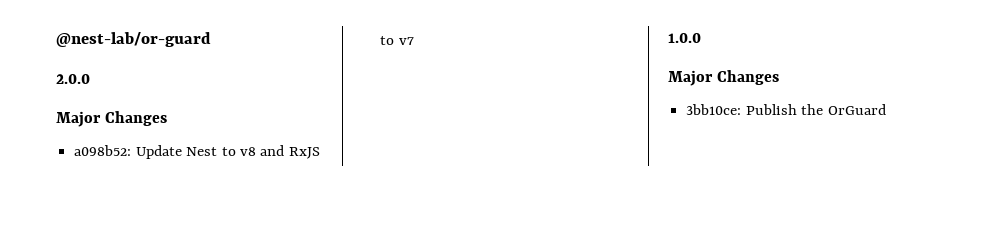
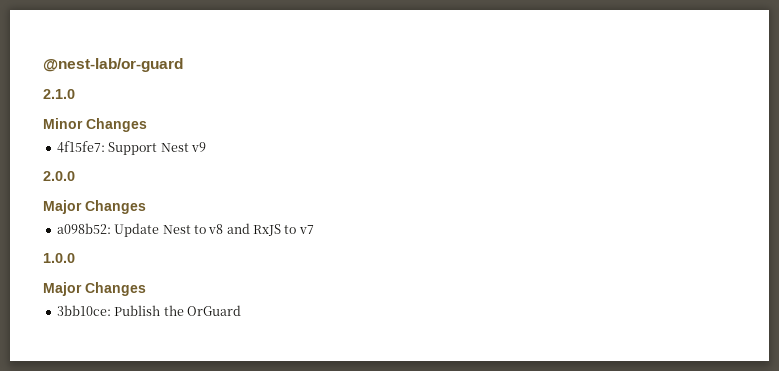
+ 2.1.0
+ Minor Changes
+ 4f15fe7: Support Nest v9

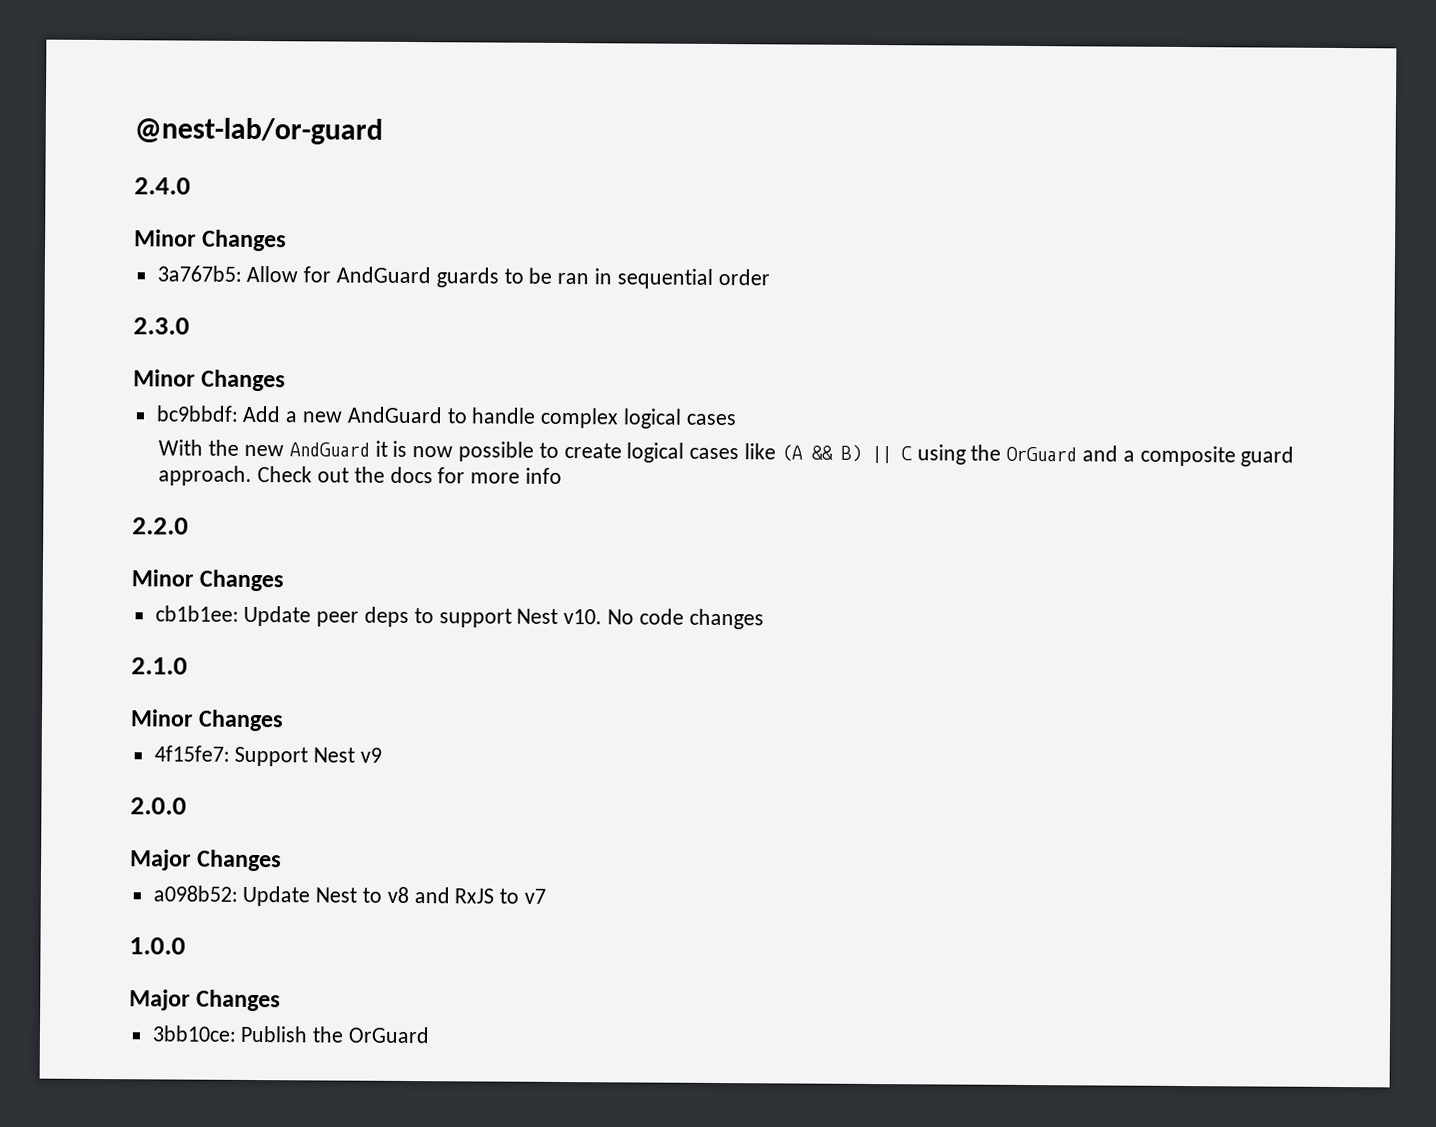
+ 2.4.0
+ Minor Changes
+ 3a767b5: Allow for AndGuard guards to be ran in sequential order
+ 2.3.0
+ Minor Changes
+ bc9bbdf: Add a new AndGuard to handle complex logical cases
+ With the new AndGuard it is now possible to create logical cases like (A && B) || C using the OrGuard and a composite guard approach. Check out the docs for more info
+ 2.2.0
+ Minor Changes
+ cb1b1ee: Update peer deps to support Nest v10. No code changes

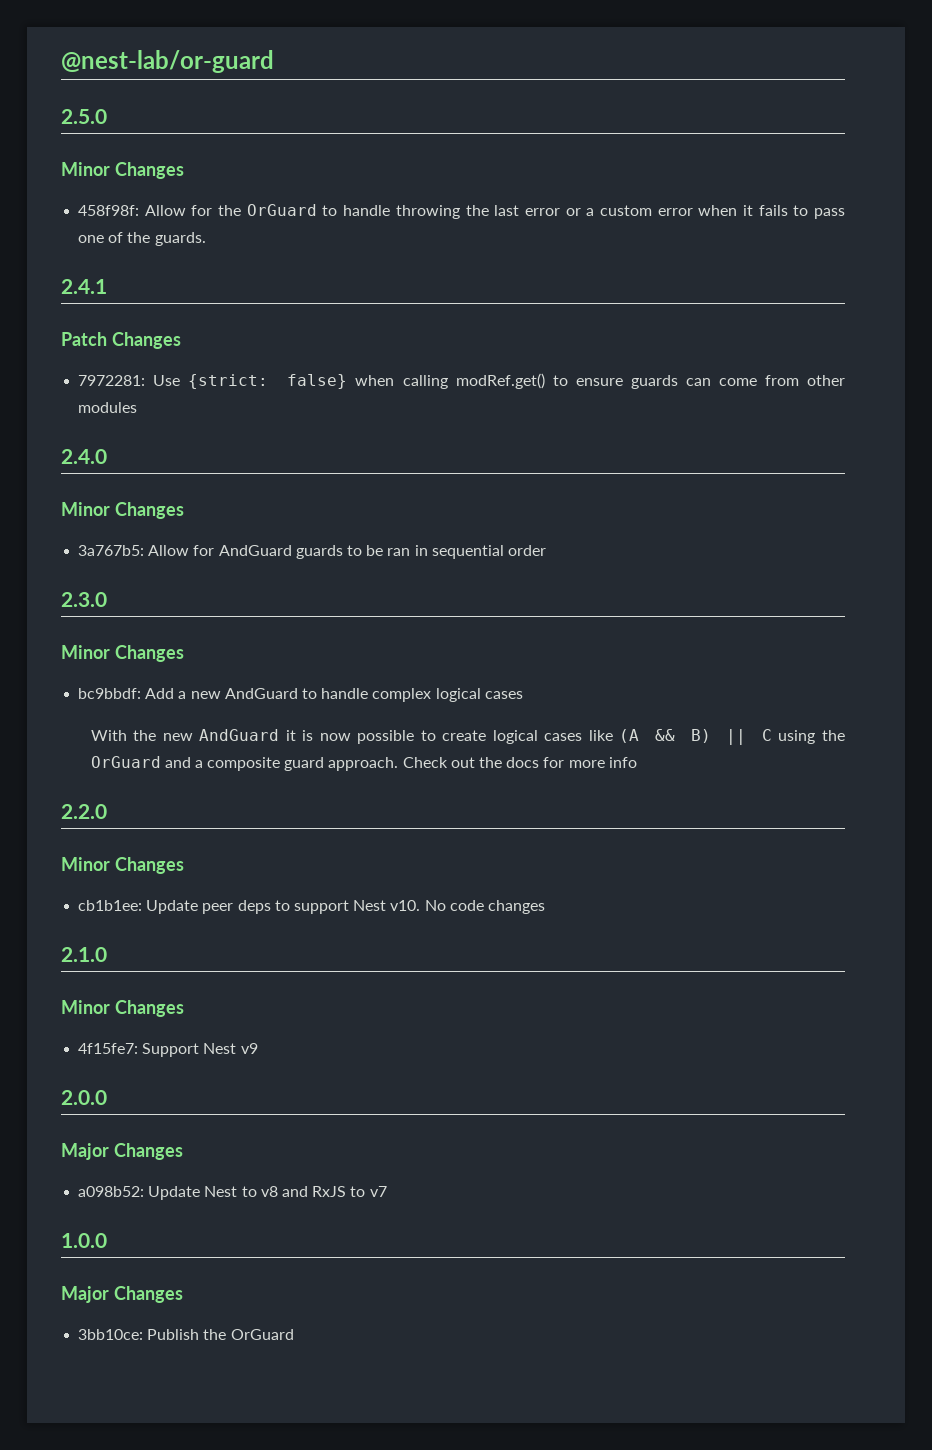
+ 2.5.0
+ Minor Changes
+ 458f98f: Allow for the OrGuard to handle throwing the last error or a custom error when it fails to pass one of the guards.
+ 2.4.1
+ Patch Changes
+ 7972281: Use {strict: false} when calling modRef.get() to ensure guards can come from other modules

